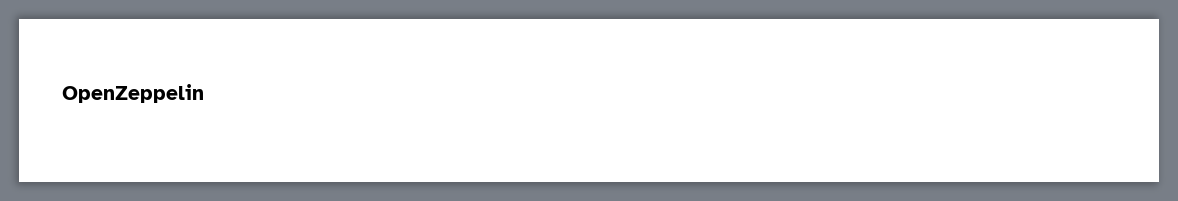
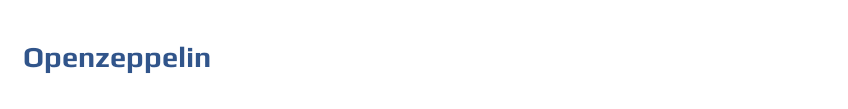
- OpenZeppelin
+ Openzeppelin

